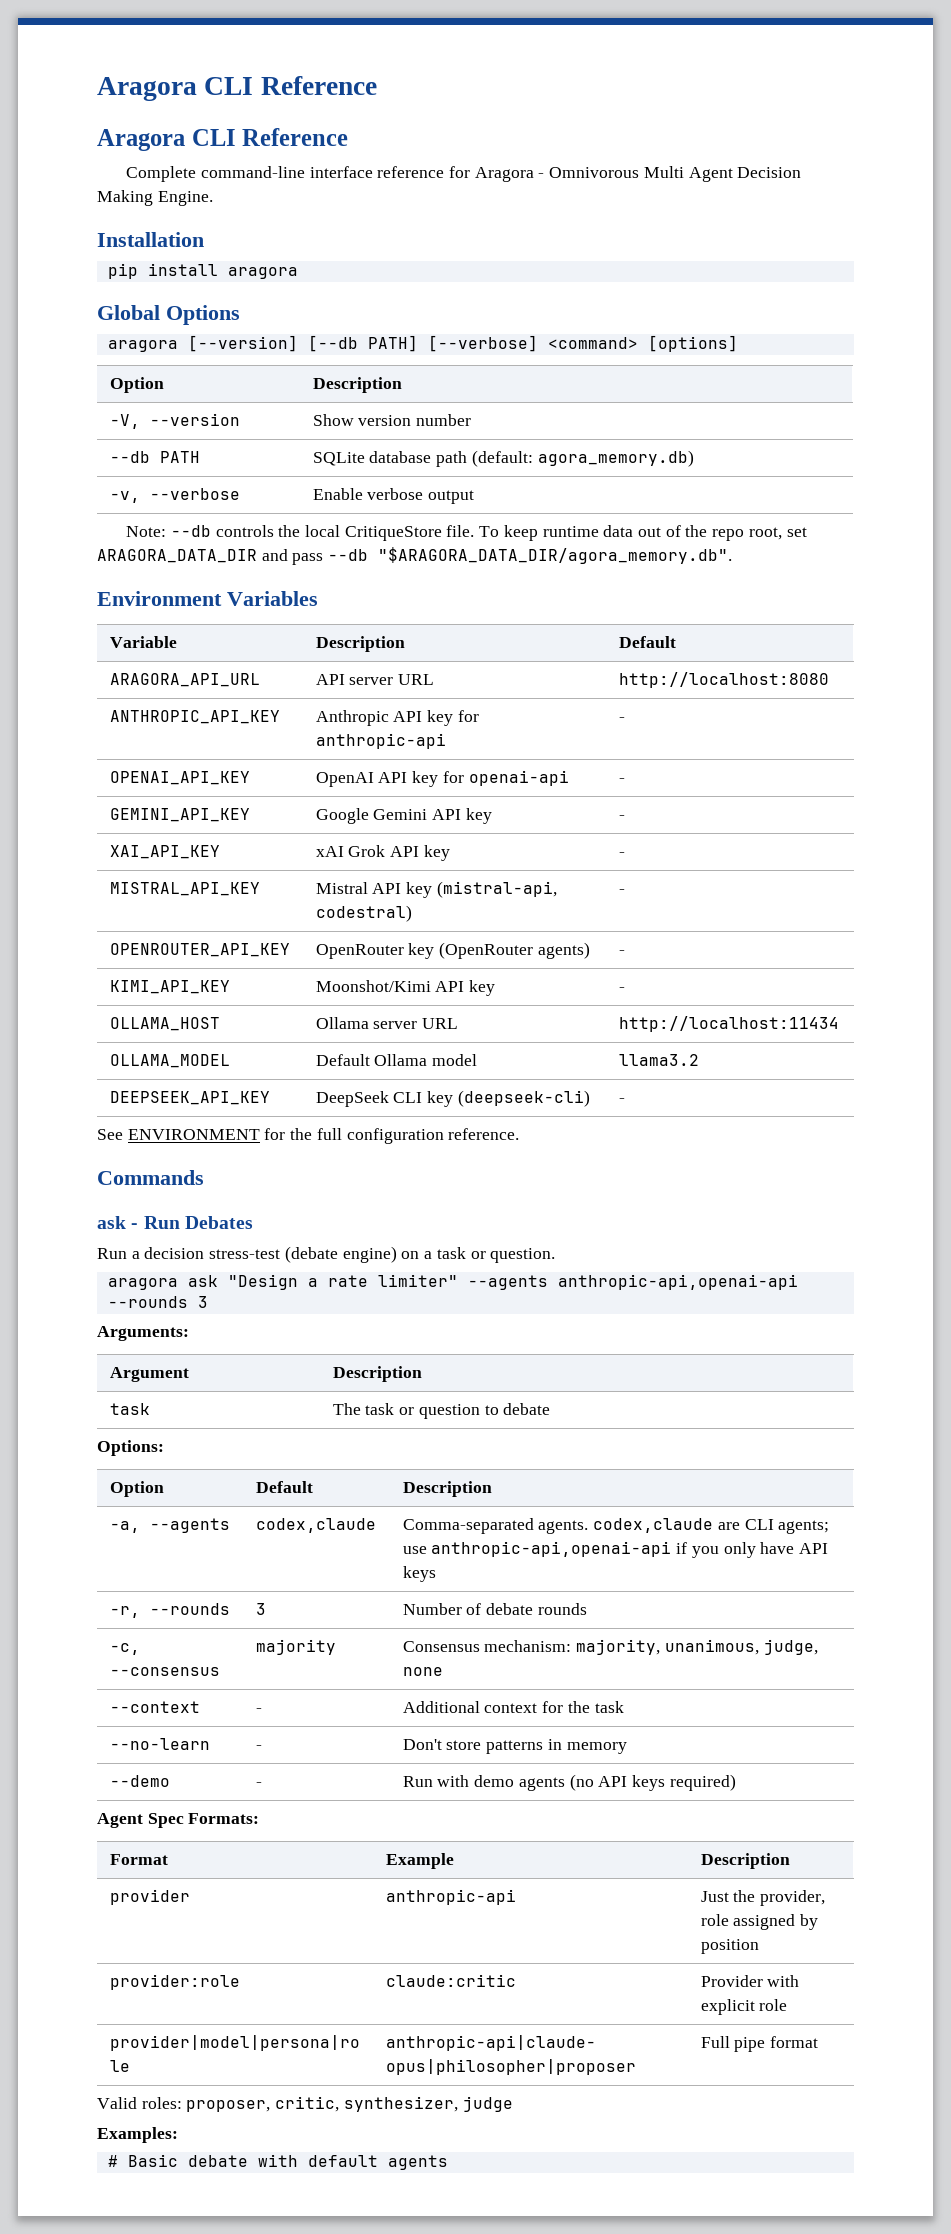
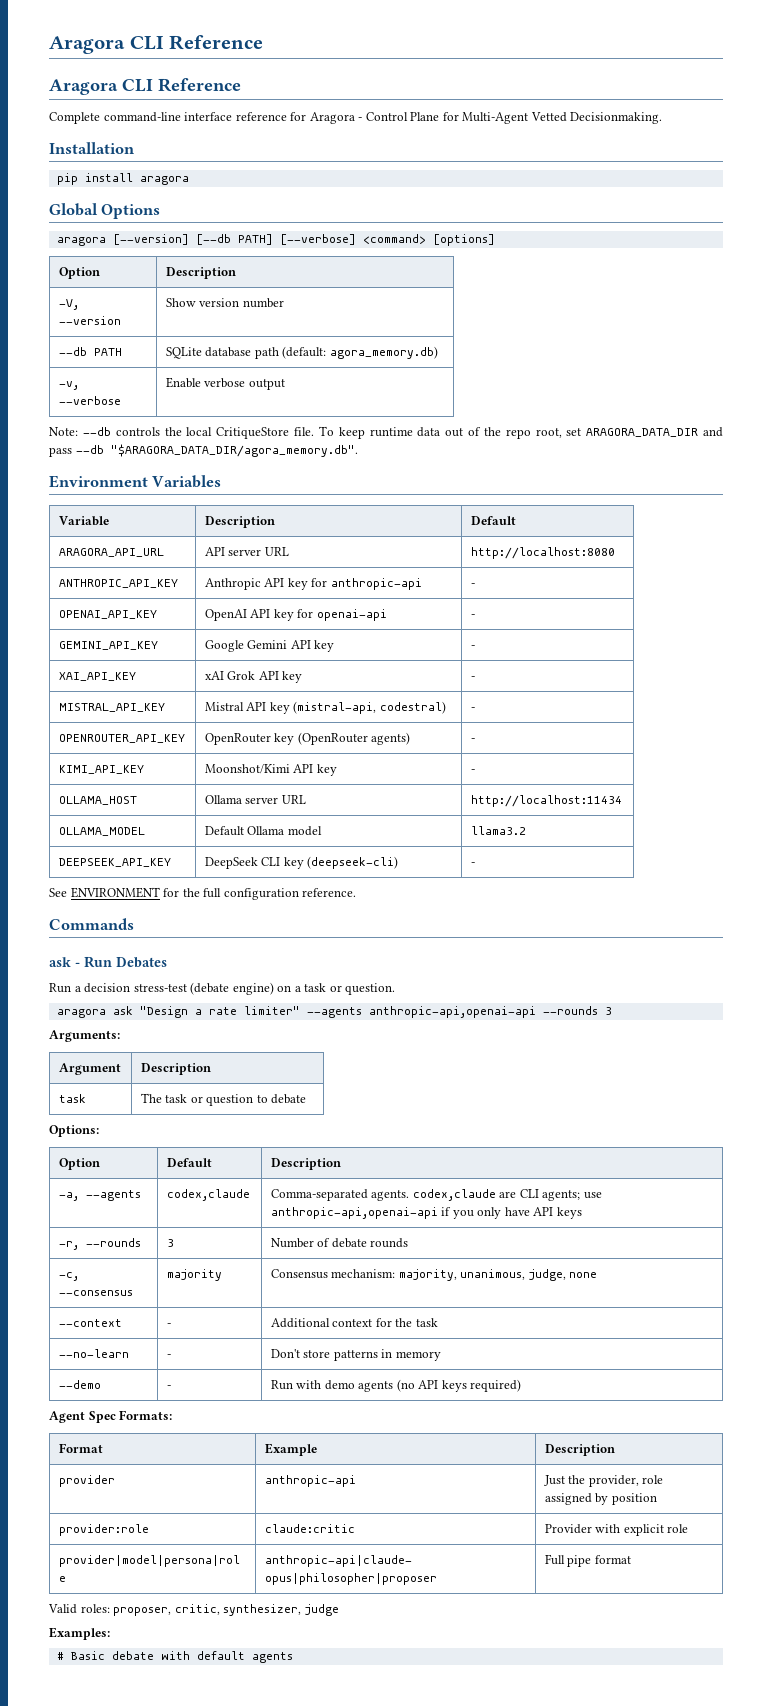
- Complete command-line interface reference for Aragora - Omnivorous Multi Agent Decision Making Engine.
+ Complete command-line interface reference for Aragora - Control Plane for Multi-Agent Vetted Decisionmaking.

